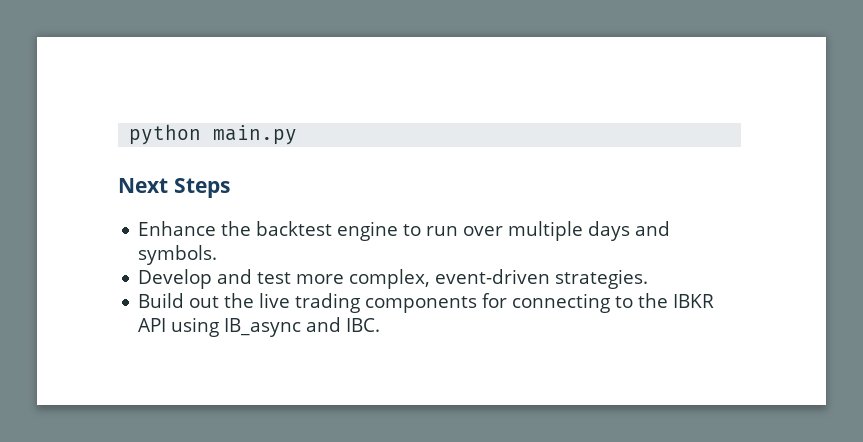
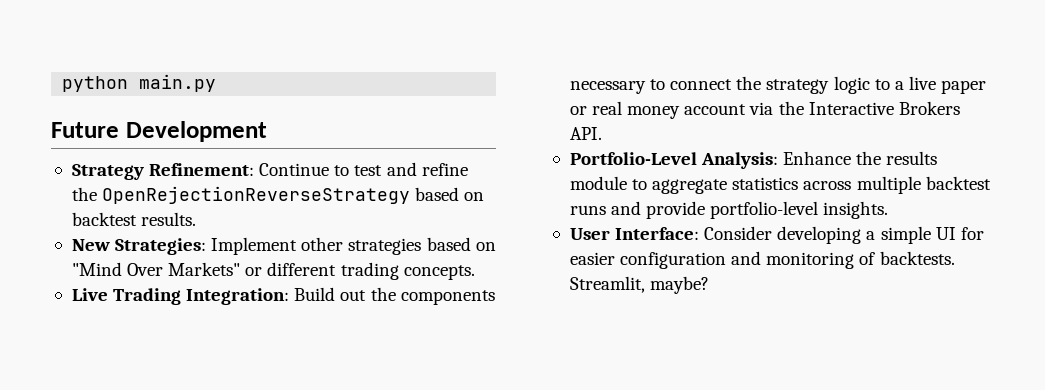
- Next Steps
- Enhance the backtest engine to run over multiple days and symbols.
- Develop and test more complex, event-driven strategies.
- Build out the live trading components for connecting to the IBKR API using IB_async and IBC.
+ Future Development
+ Strategy Refinement: Continue to test and refine the OpenRejectionReverseStrategy based on backtest results.
+ New Strategies: Implement other strategies based on "Mind Over Markets" or different trading concepts.
+ Live Trading Integration: Build out the components necessary to connect the strategy logic to a live paper or real money account via the Interactive Brokers API.
+ Portfolio-Level Analysis: Enhance the results module to aggregate statistics across multiple backtest runs and provide portfolio-level insights.
+ User Interface: Consider developing a simple UI for easier configuration and monitoring of backtests. Streamlit, maybe?

